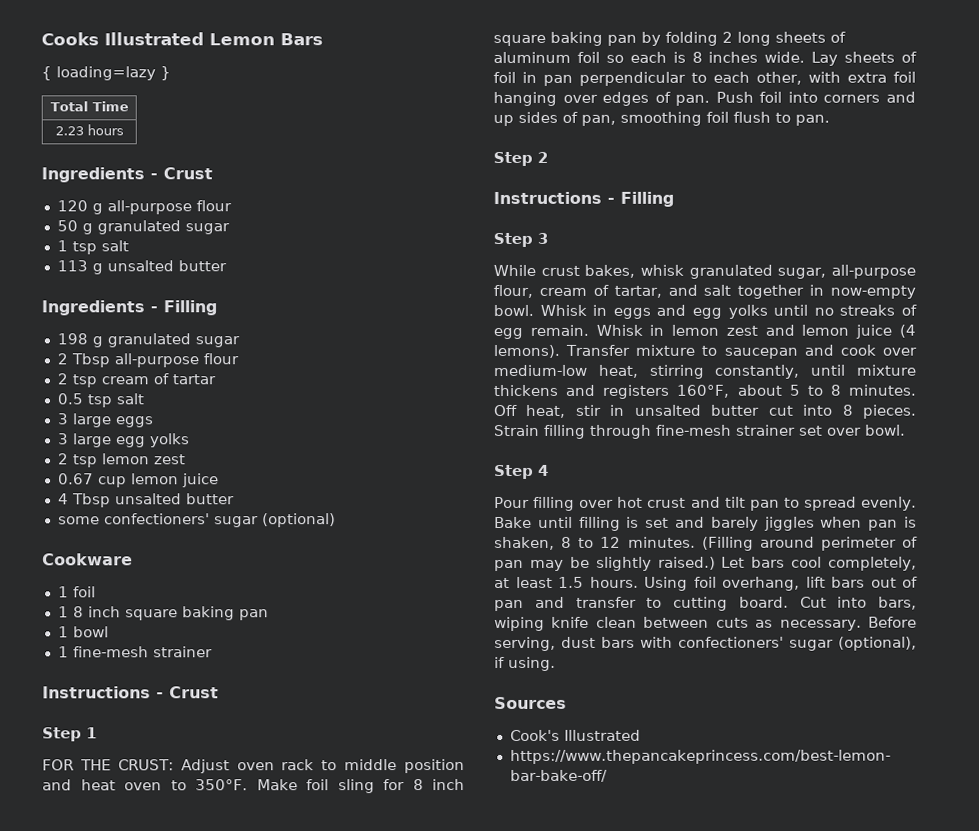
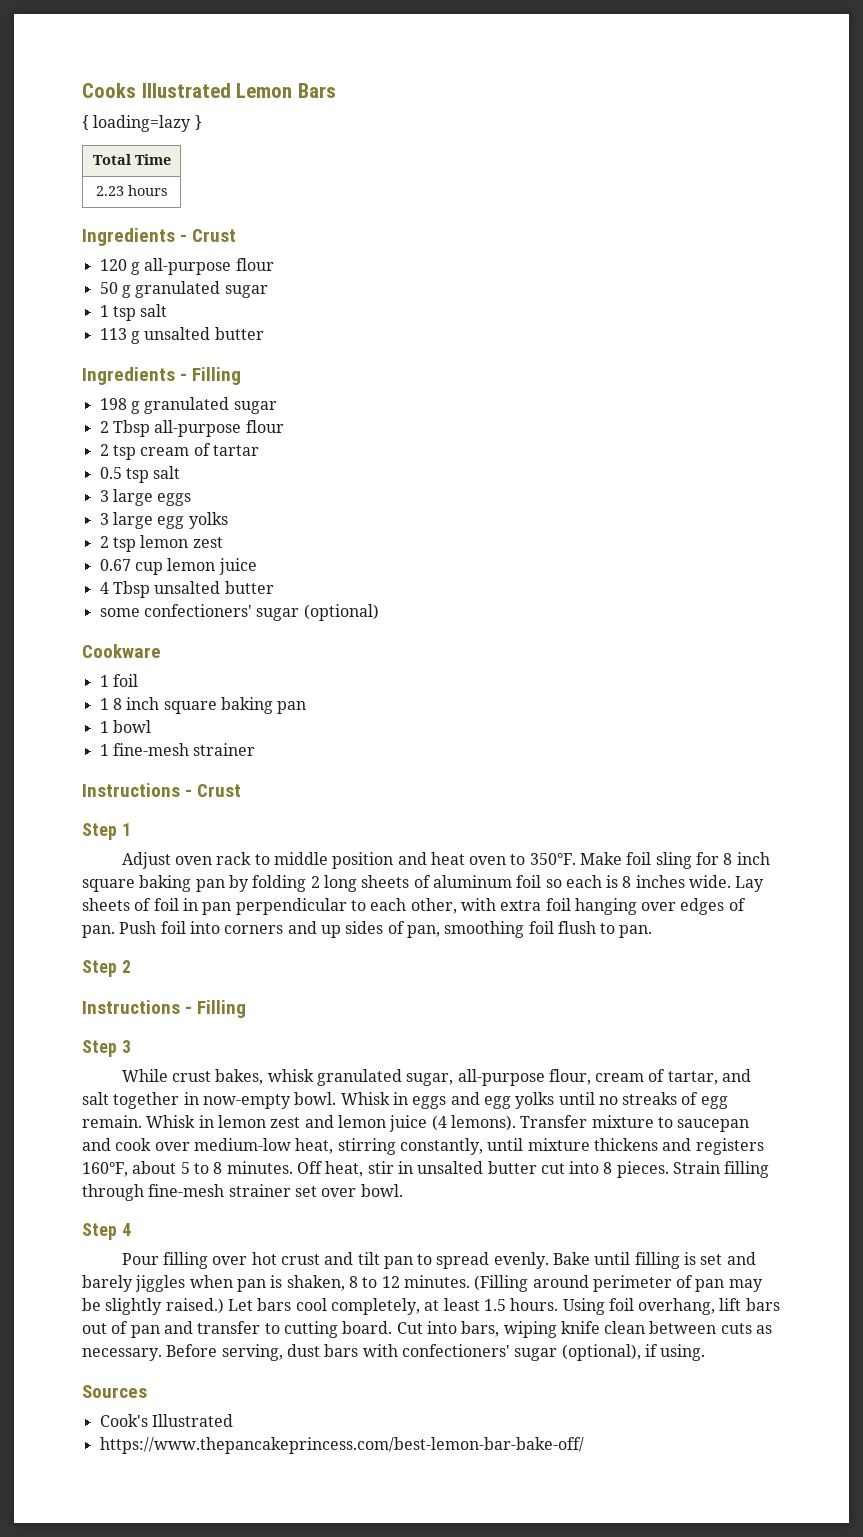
- FOR THE CRUST: Adjust oven rack to middle position and heat oven to 350°F.
+ Adjust oven rack to middle position and heat oven to 350°F.

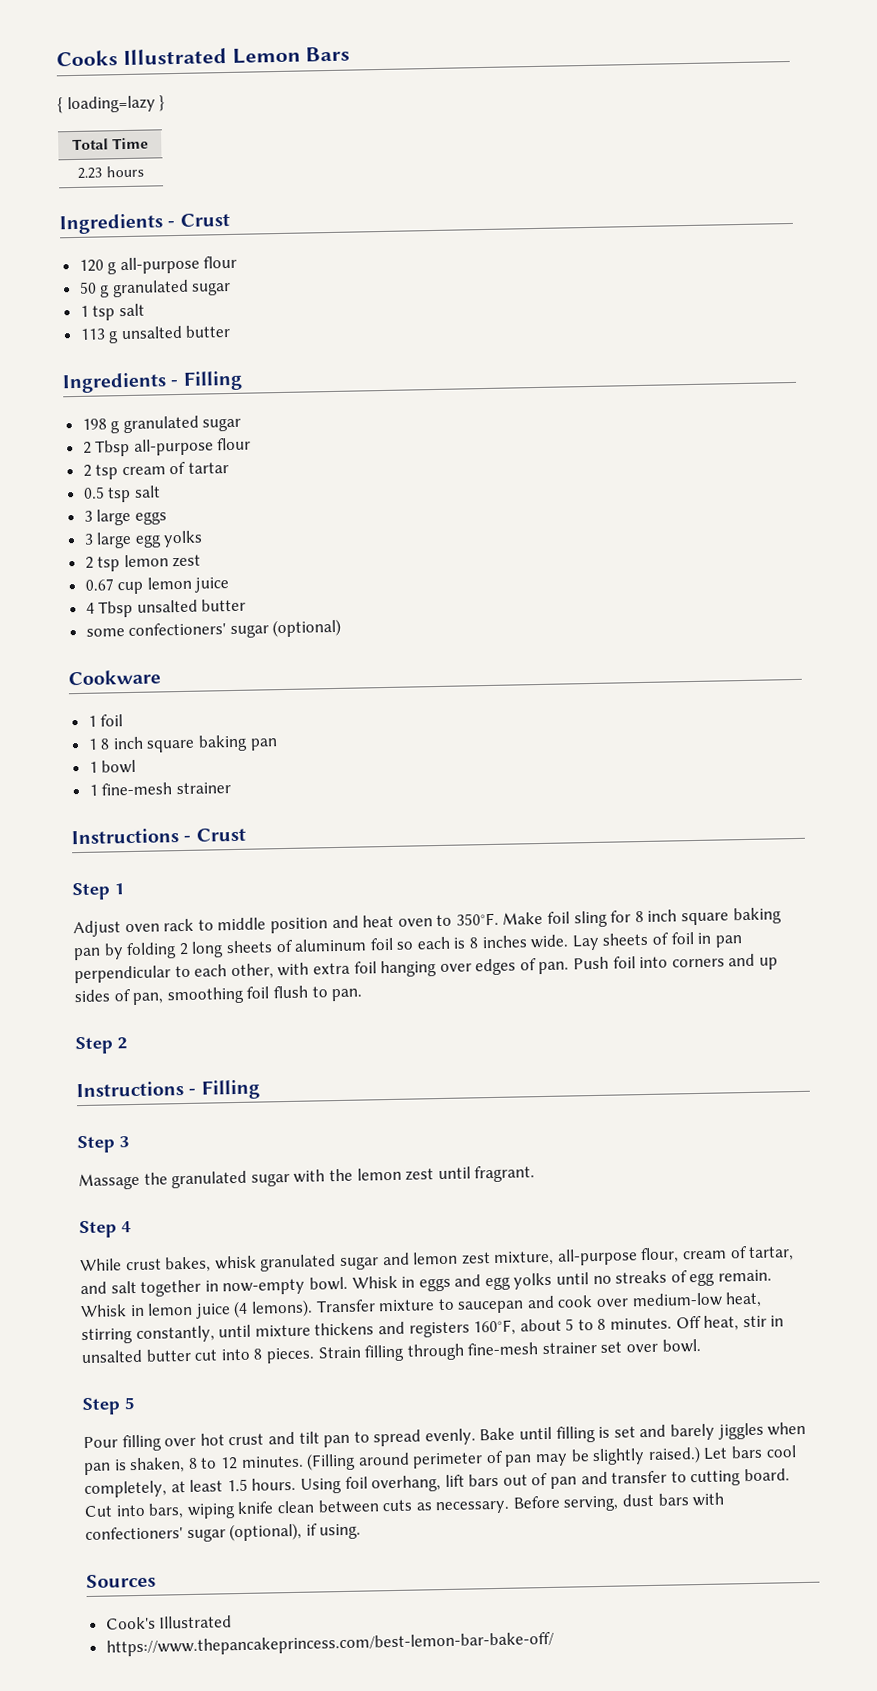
+ Massage the granulated sugar with the lemon zest until fragrant.
+ Step 4
- While crust bakes, whisk granulated sugar, all-purpose flour, cream of tartar, and salt together in now-empty bowl.
+ While crust bakes, whisk granulated sugar and lemon zest mixture, all-purpose flour, cream of tartar, and salt together in now-empty bowl.
- Whisk in lemon zest and lemon juice (4 lemons).
+ Whisk in lemon juice (4 lemons).
- Step 4
+ Step 5

